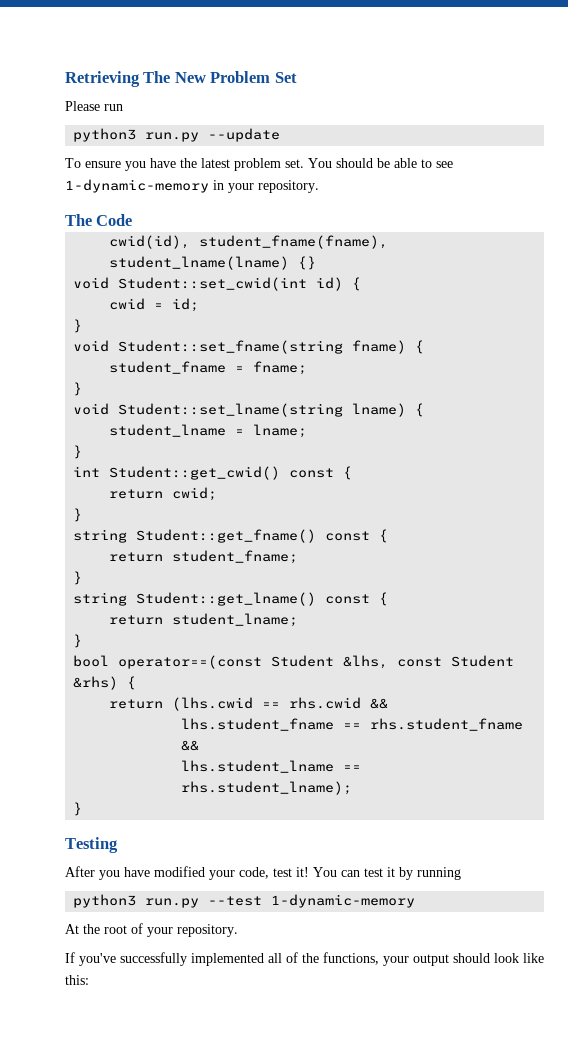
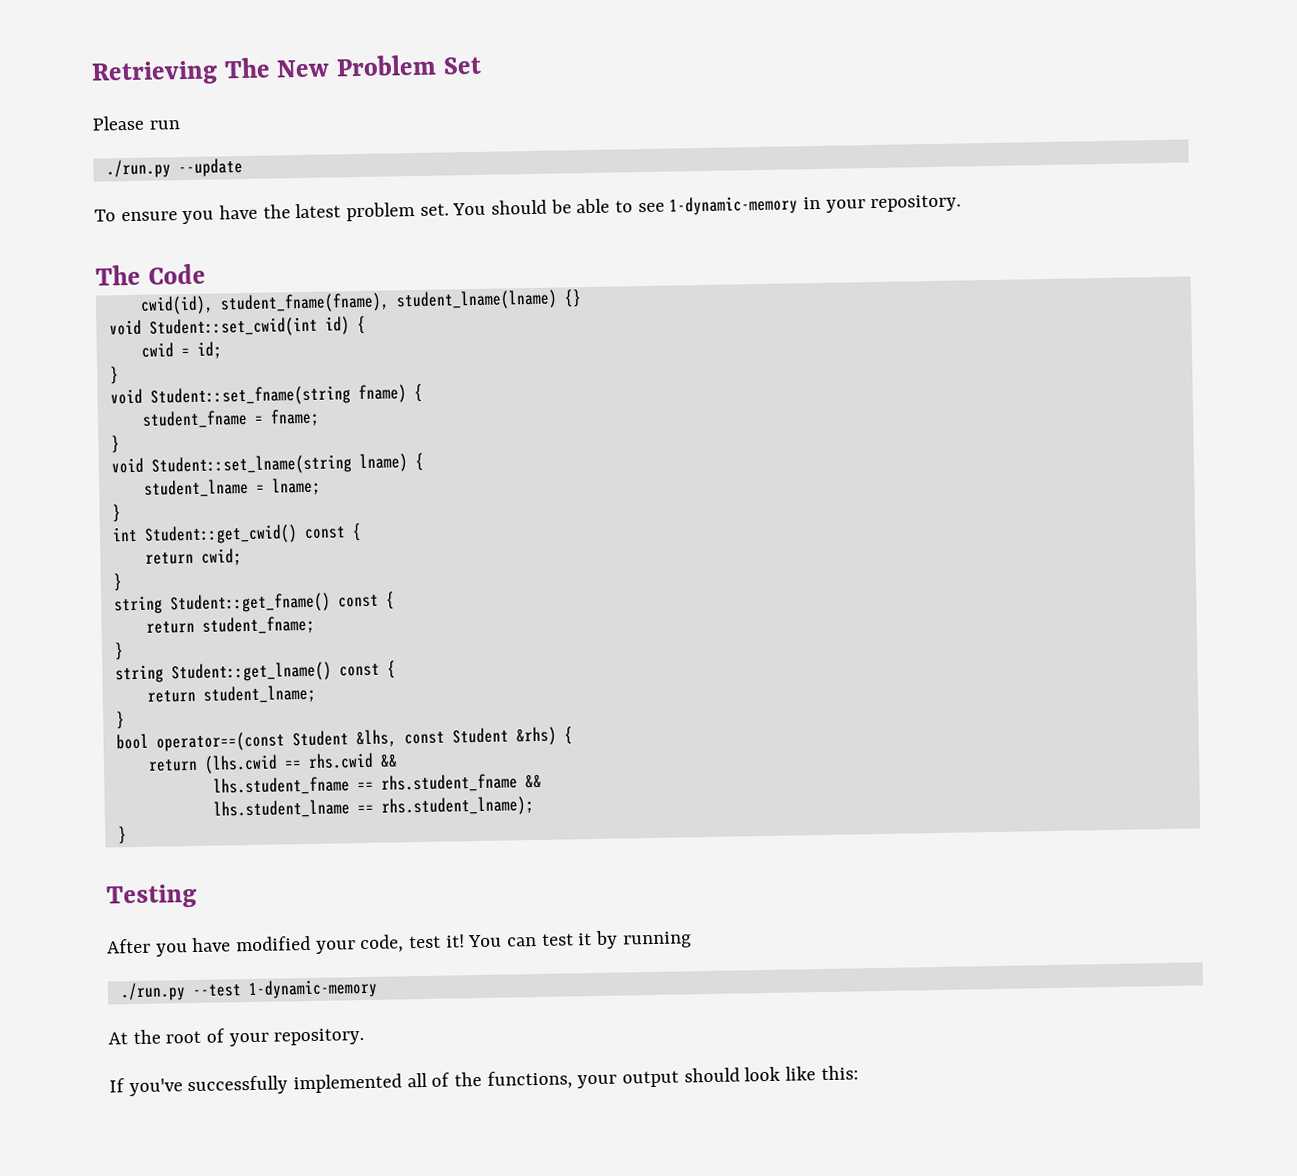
- python3 run.py --update
+ ./run.py --update
- python3 run.py --test 1-dynamic-memory
+ ./run.py --test 1-dynamic-memory

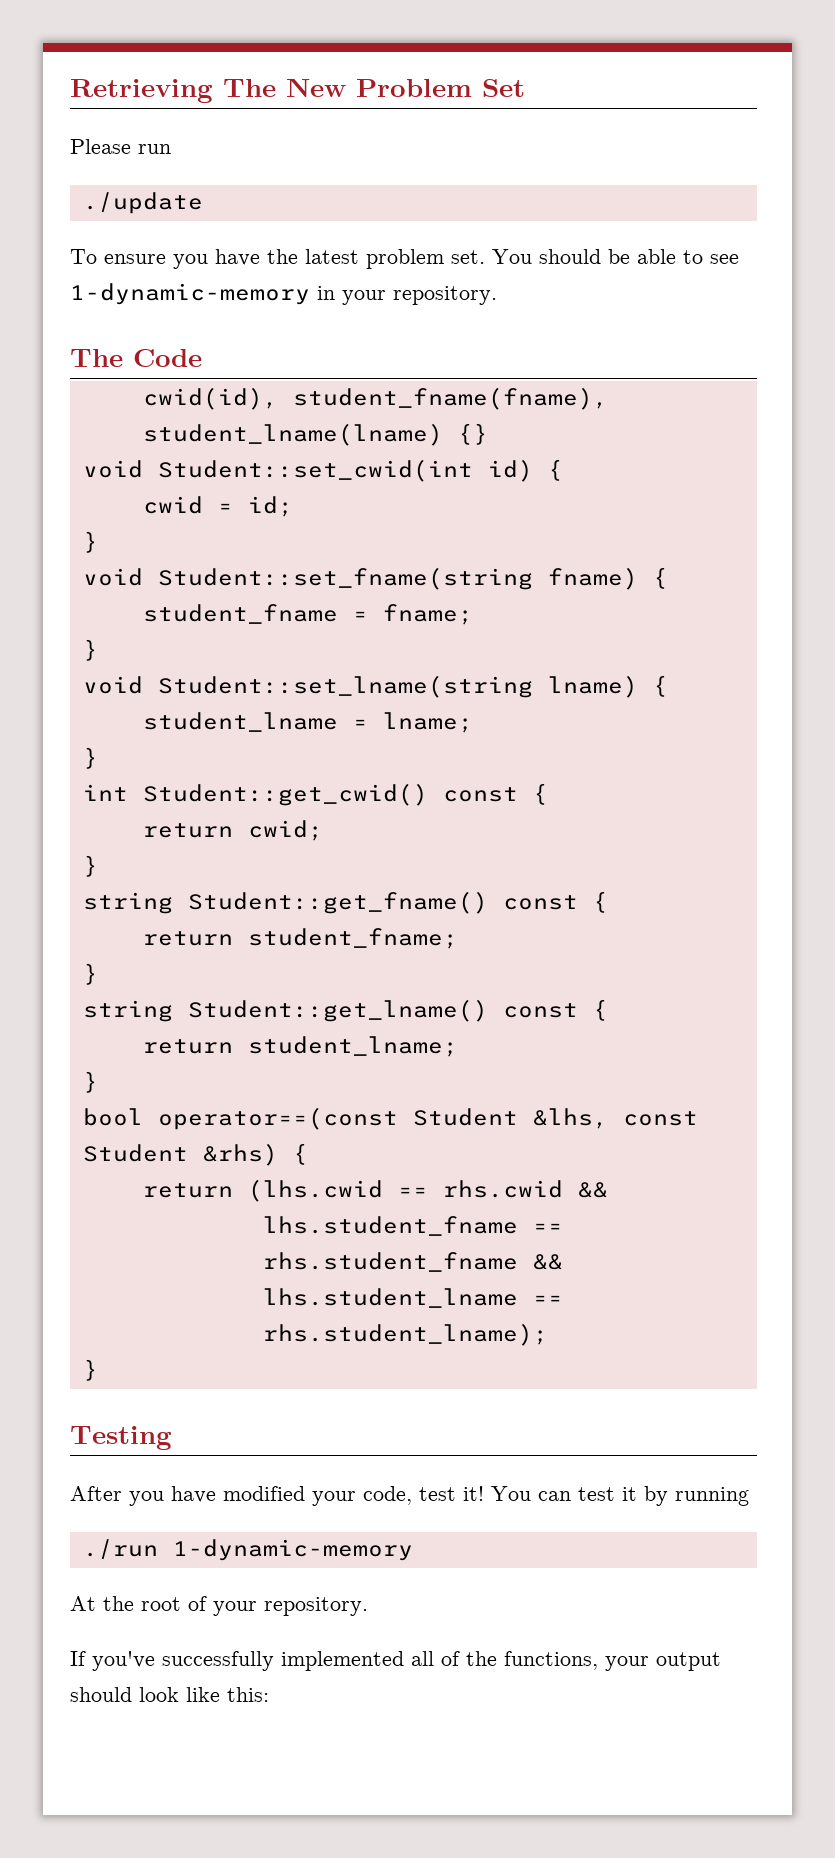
- ./run.py --update
+ ./update
- ./run.py --test 1-dynamic-memory
+ ./run 1-dynamic-memory

